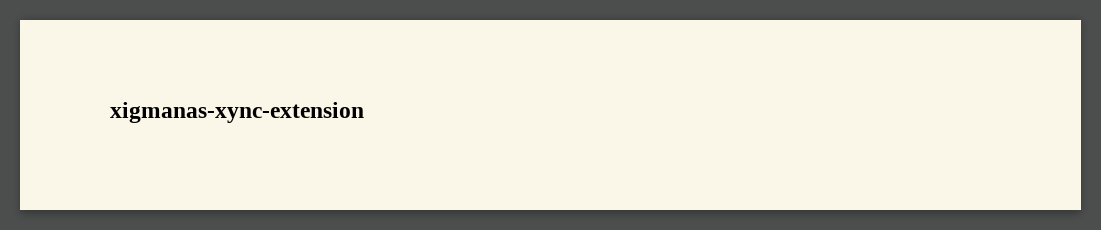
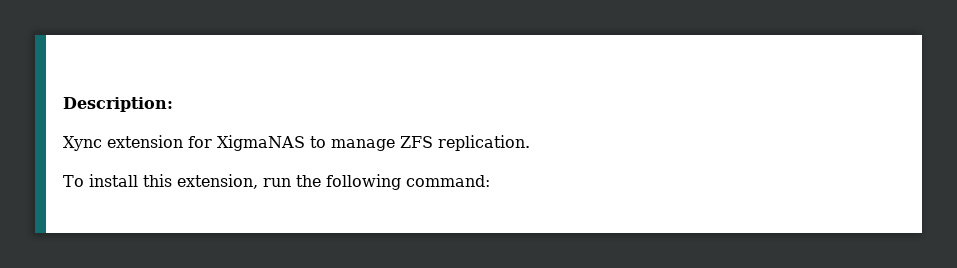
- xigmanas-xync-extension
+ Description:
+ Xync extension for XigmaNAS to manage ZFS replication.
+ To install this extension, run the following command:

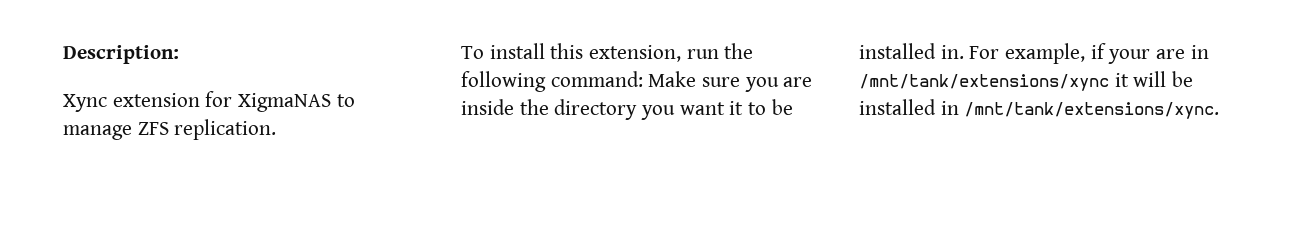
- To install this extension, run the following command:
+ To install this extension, run the following command: Make sure you are inside the directory you want it to be installed in. For example, if your are in /mnt/tank/extensions/xync it will be installed in /mnt/tank/extensions/xync.

